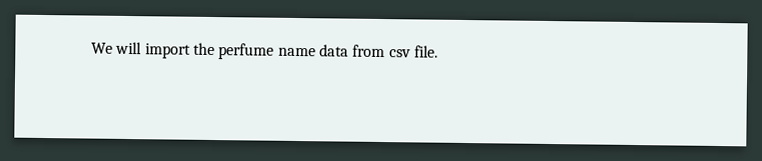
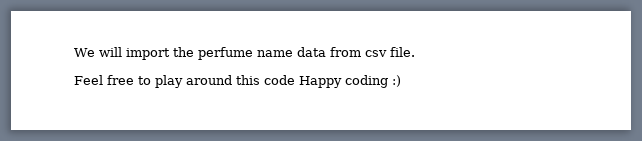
+ Feel free to play around this code Happy coding :)

